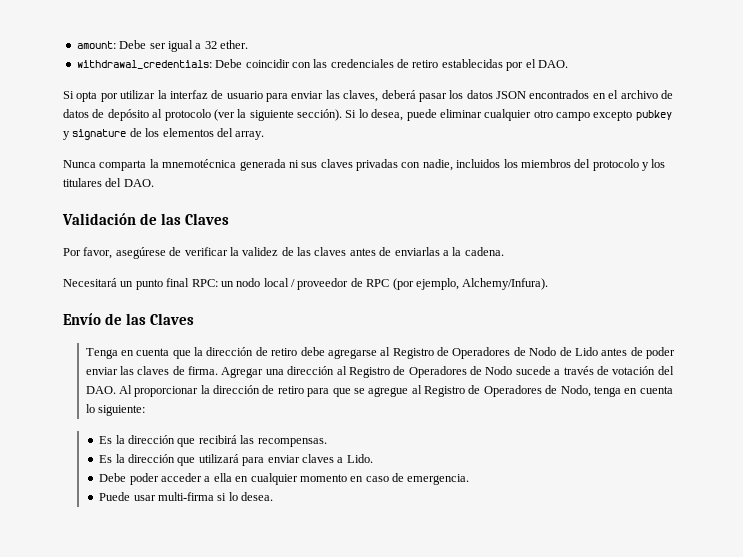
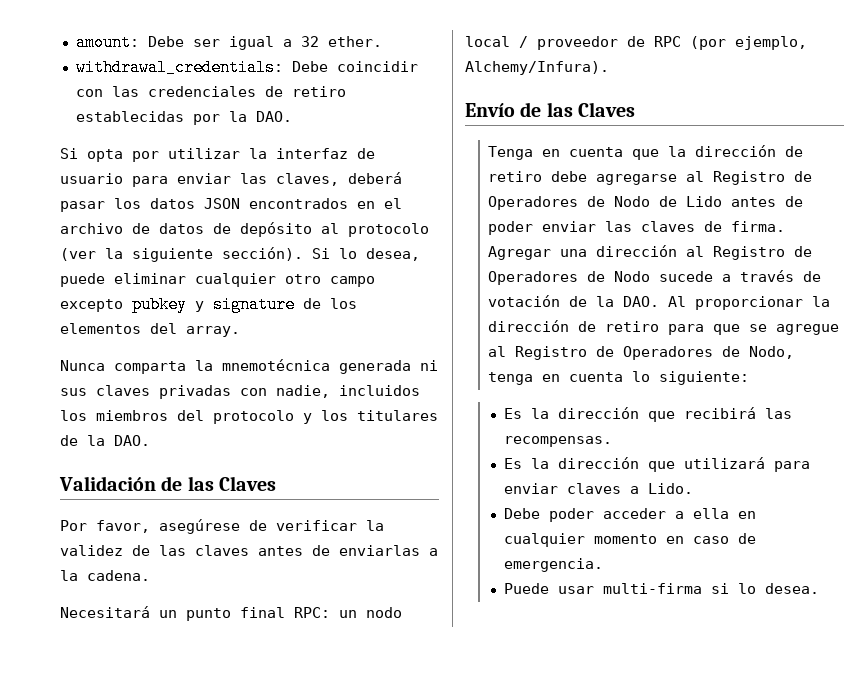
- withdrawal_credentials: Debe coincidir con las credenciales de retiro establecidas por el DAO.
+ withdrawal_credentials: Debe coincidir con las credenciales de retiro establecidas por la DAO.
- Nunca comparta la mnemotécnica generada ni sus claves privadas con nadie, incluidos los miembros del protocolo y los titulares del DAO.
+ Nunca comparta la mnemotécnica generada ni sus claves privadas con nadie, incluidos los miembros del protocolo y los titulares de la DAO.
- Agregar una dirección al Registro de Operadores de Nodo sucede a través de votación del DAO. Al proporcionar la dirección de retiro para que se agregue al Registro de Operadores de Nodo, tenga en cuenta lo siguiente:
+ Agregar una dirección al Registro de Operadores de Nodo sucede a través de votación de la DAO. Al proporcionar la dirección de retiro para que se agregue al Registro de Operadores de Nodo, tenga en cuenta lo siguiente:

